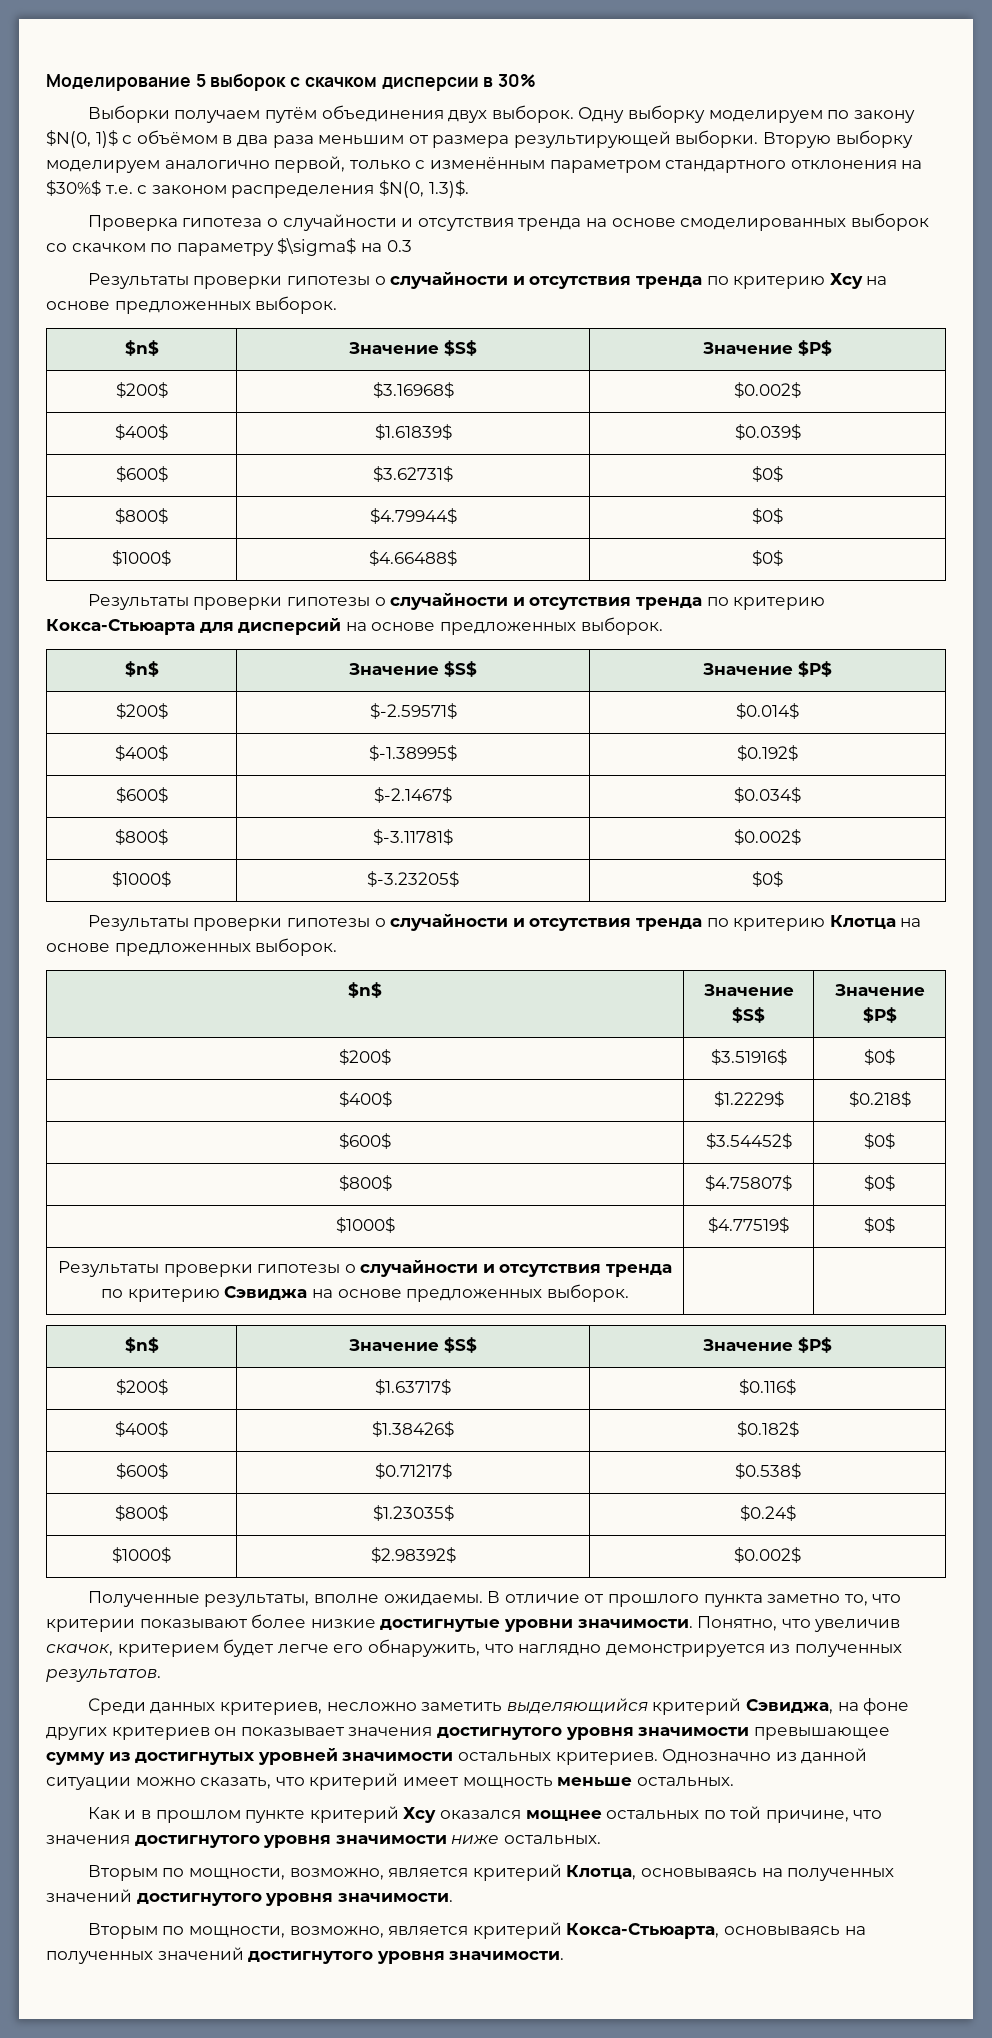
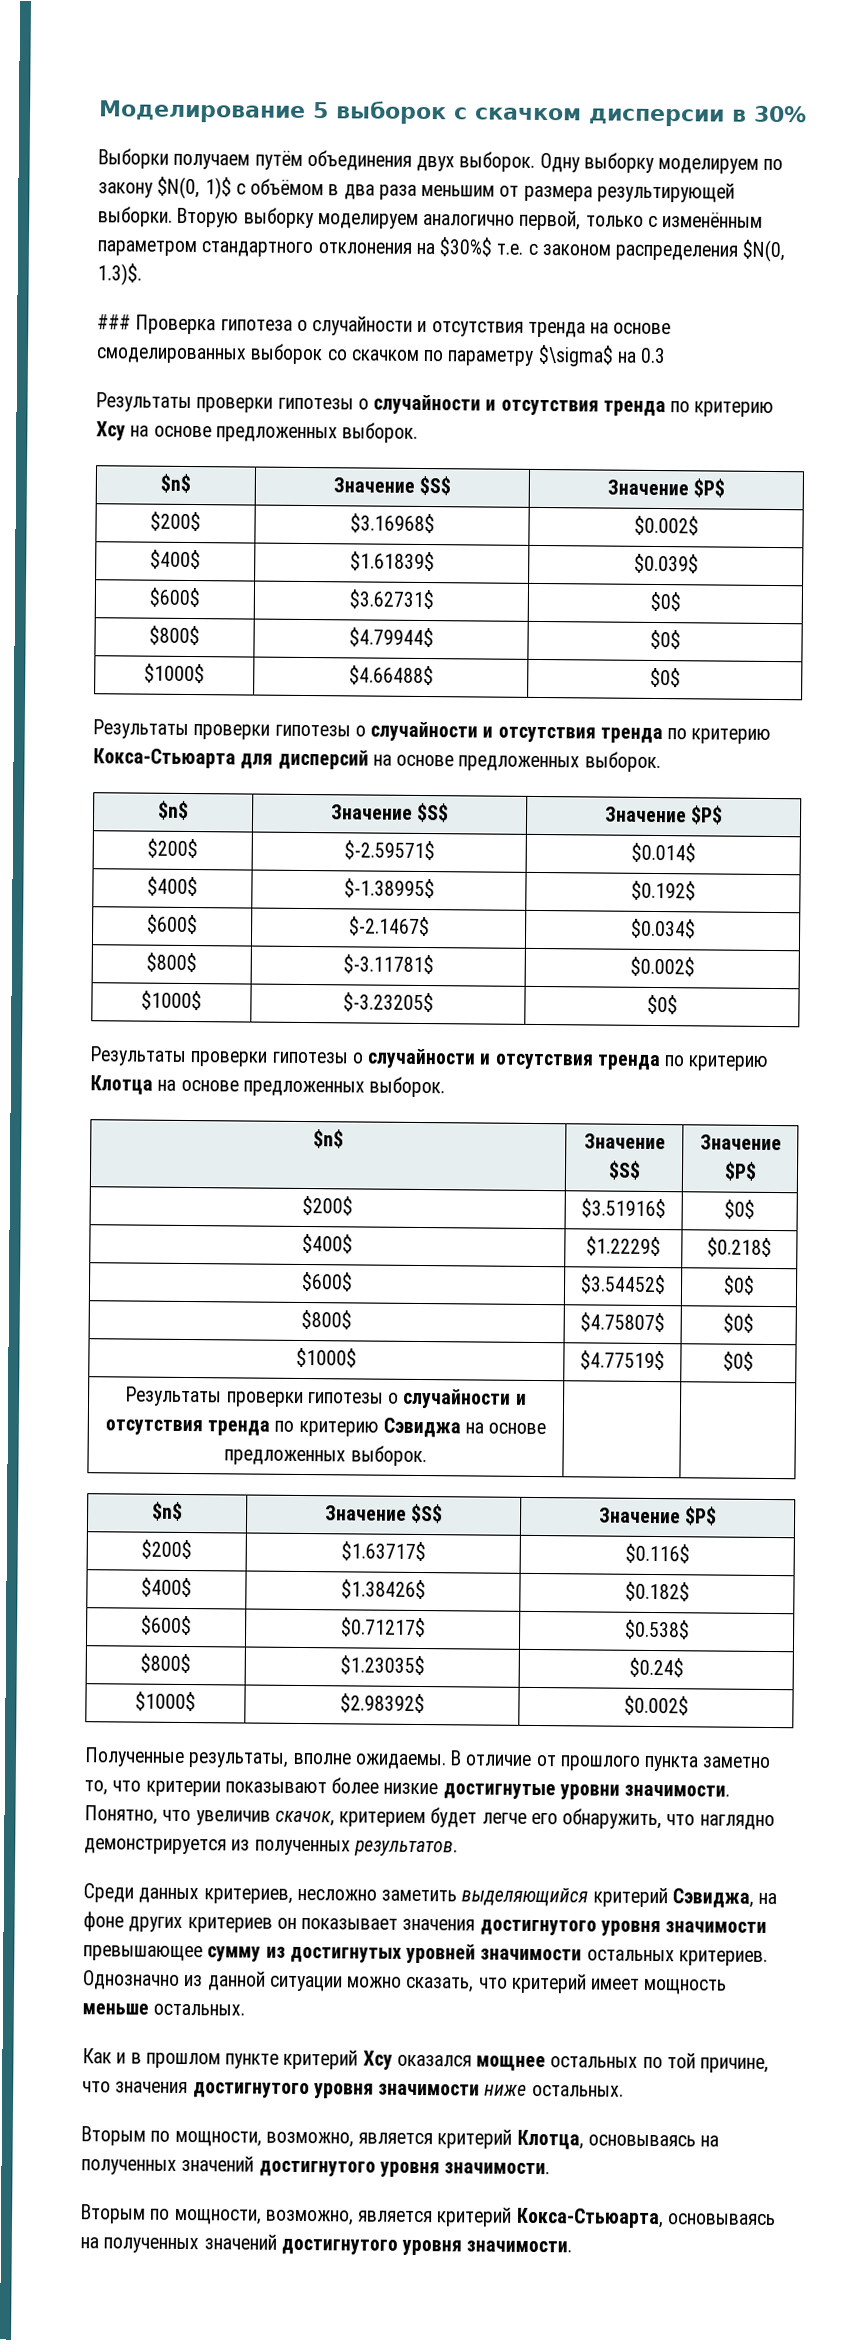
- Проверка гипотеза о случайности и отсутствия тренда на основе смоделированных выборок со скачком по параметру $\sigma$ на 0.3
+ ### Проверка гипотеза о случайности и отсутствия тренда на основе смоделированных выборок со скачком по параметру $\sigma$ на 0.3

